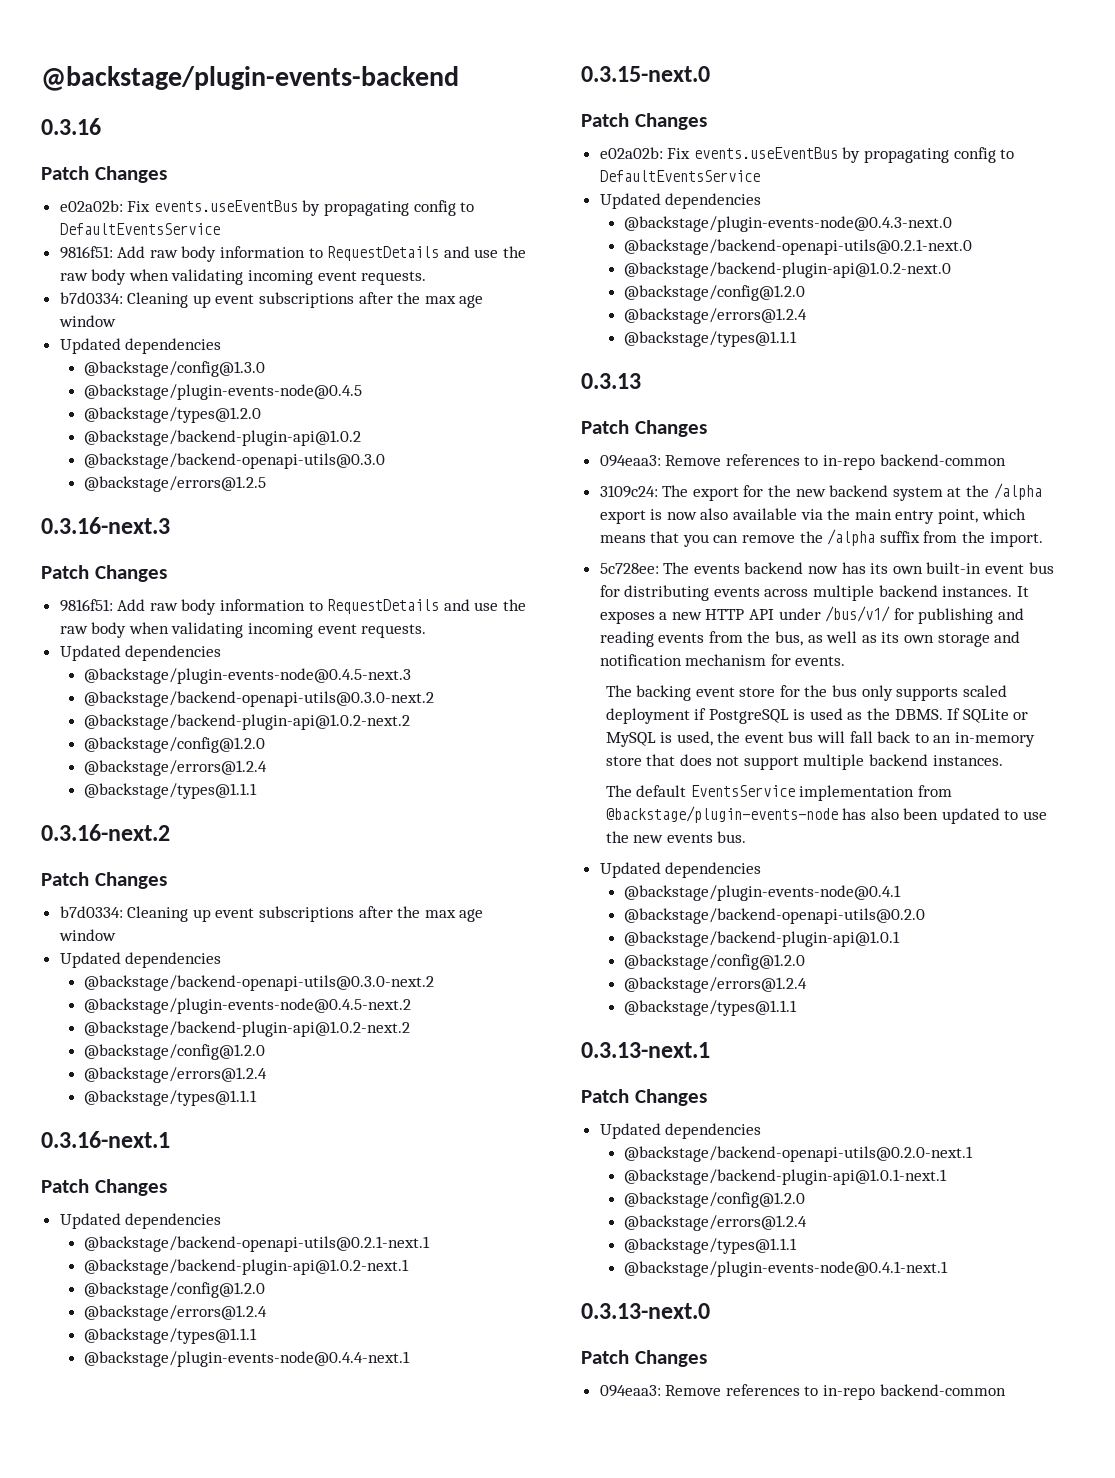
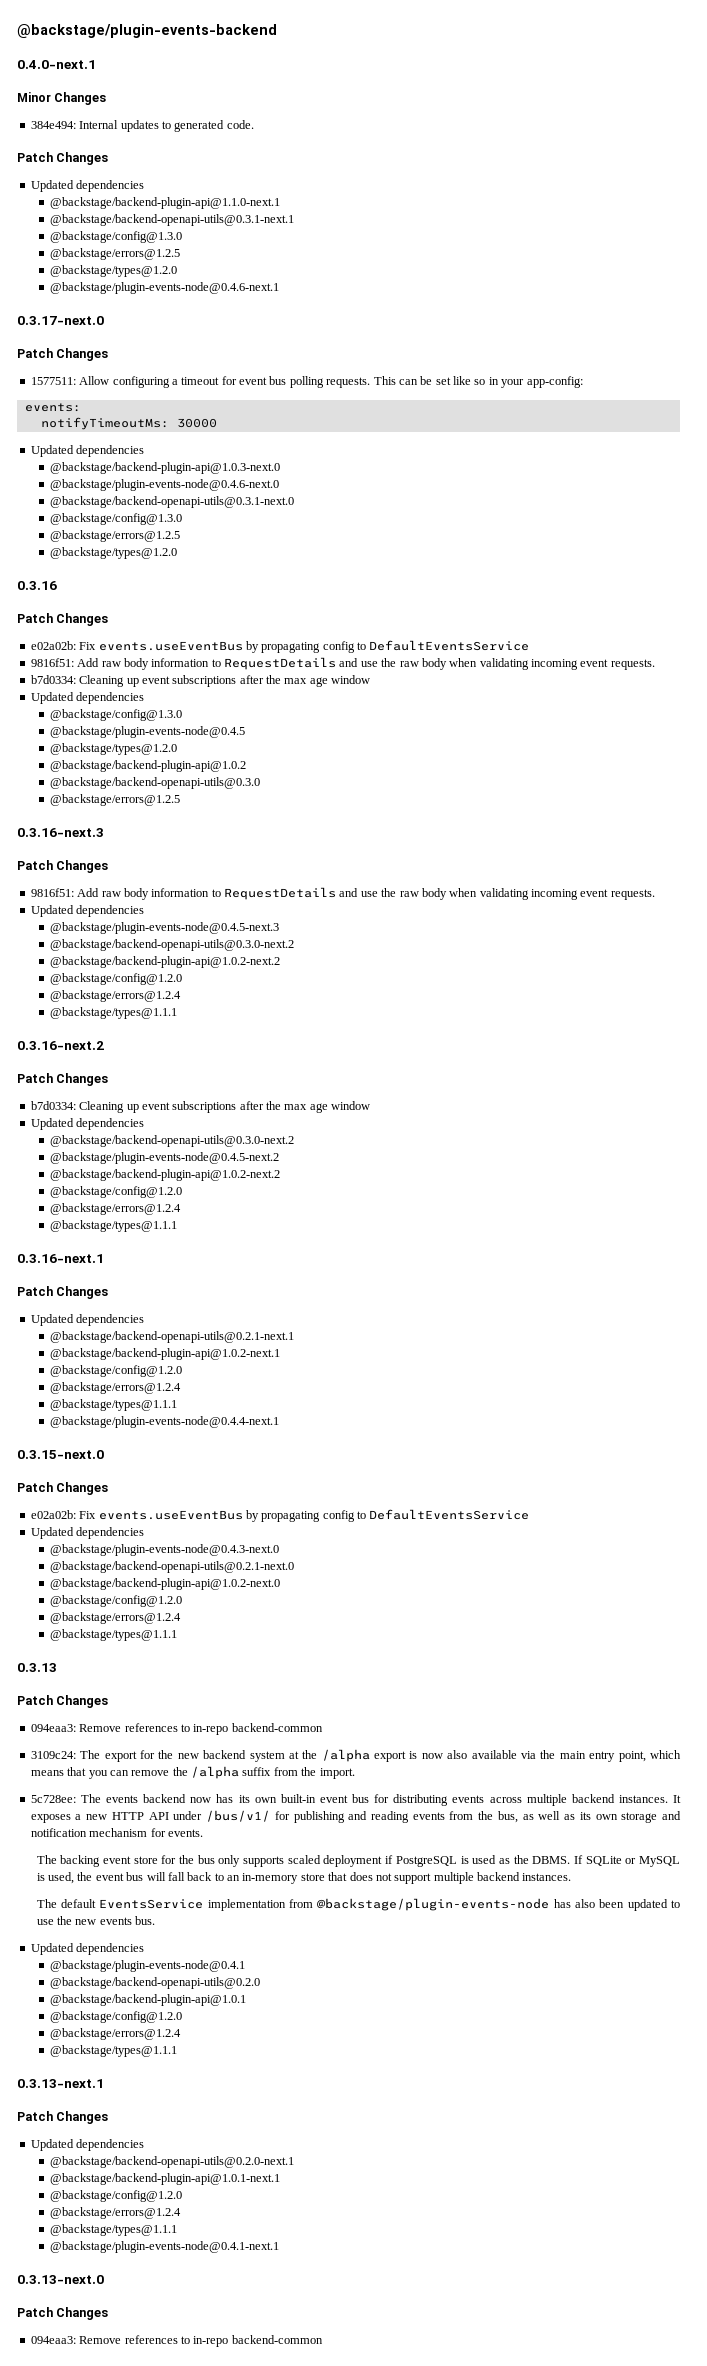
+ 0.4.0-next.1
+ Minor Changes
+ 384e494: Internal updates to generated code.
+ Patch Changes
+ Updated dependencies
+ @backstage/backend-plugin-api@1.1.0-next.1
+ @backstage/backend-openapi-utils@0.3.1-next.1
+ @backstage/config@1.3.0
+ @backstage/errors@1.2.5
+ @backstage/types@1.2.0
+ @backstage/plugin-events-node@0.4.6-next.1
+ 0.3.17-next.0
+ Patch Changes
+ 1577511: Allow configuring a timeout for event bus polling requests. This can be set like so in your app-config:
+ events:
+ notifyTimeoutMs: 30000
+ Updated dependencies
+ @backstage/backend-plugin-api@1.0.3-next.0
+ @backstage/plugin-events-node@0.4.6-next.0
+ @backstage/backend-openapi-utils@0.3.1-next.0
+ @backstage/config@1.3.0
+ @backstage/errors@1.2.5
+ @backstage/types@1.2.0

